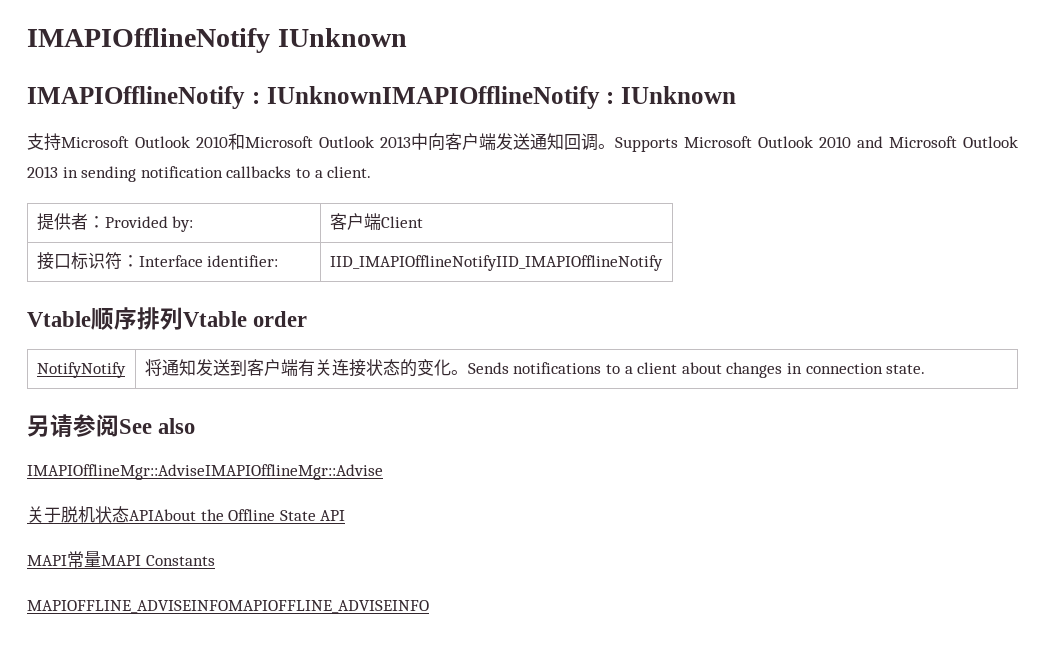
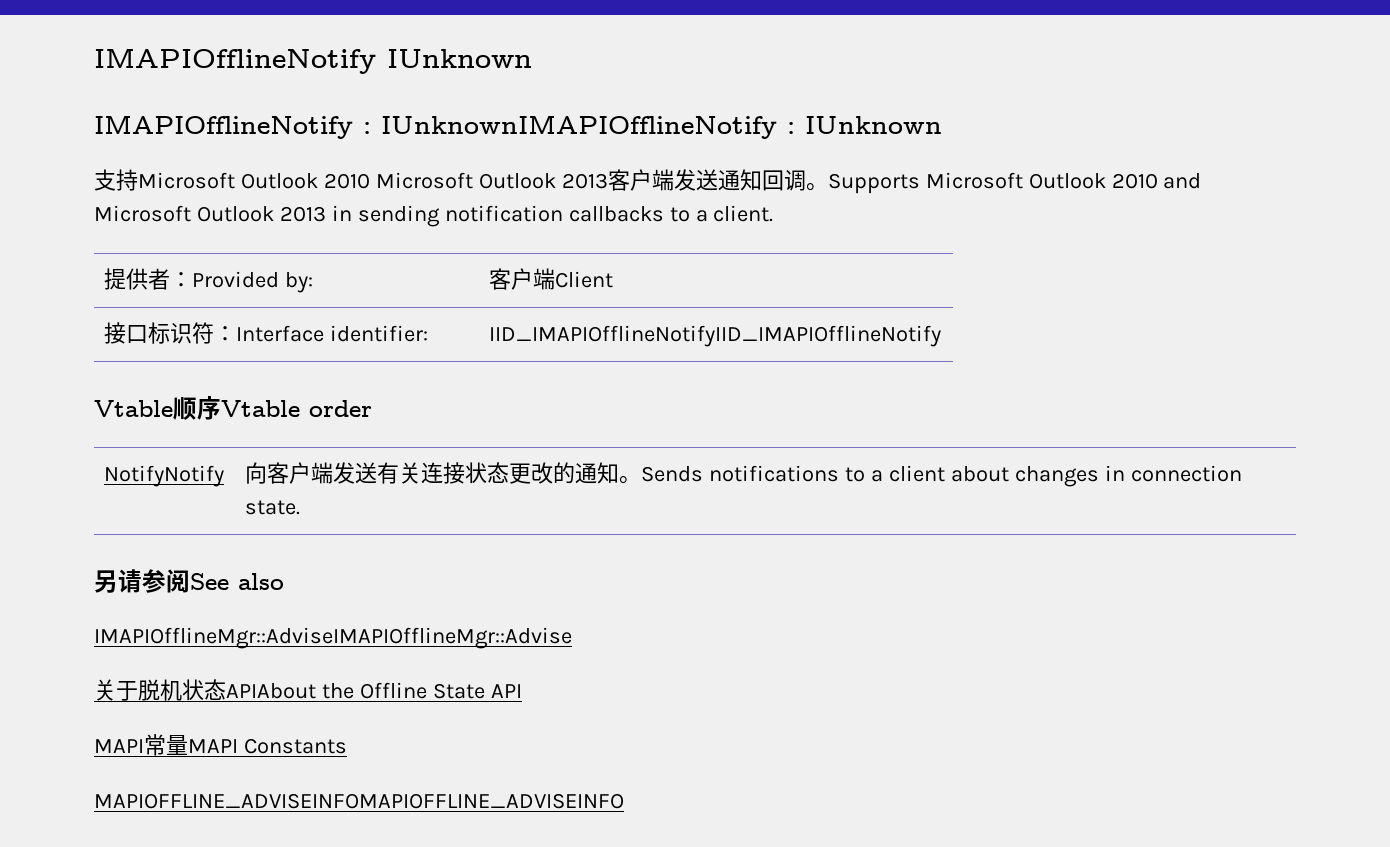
- 支持Microsoft Outlook 2010和Microsoft Outlook 2013中向客户端发送通知回调。
+ 支持Microsoft Outlook 2010 Microsoft Outlook 2013客户端发送通知回调。
- Vtable顺序排列Vtable order
+ Vtable顺序Vtable order
- NotifyNotify | 将通知发送到客户端有关连接状态的变化。Sends notifications to a client about changes in connection state.
+ NotifyNotify | 向客户端发送有关连接状态更改的通知。Sends notifications to a client about changes in connection state.

